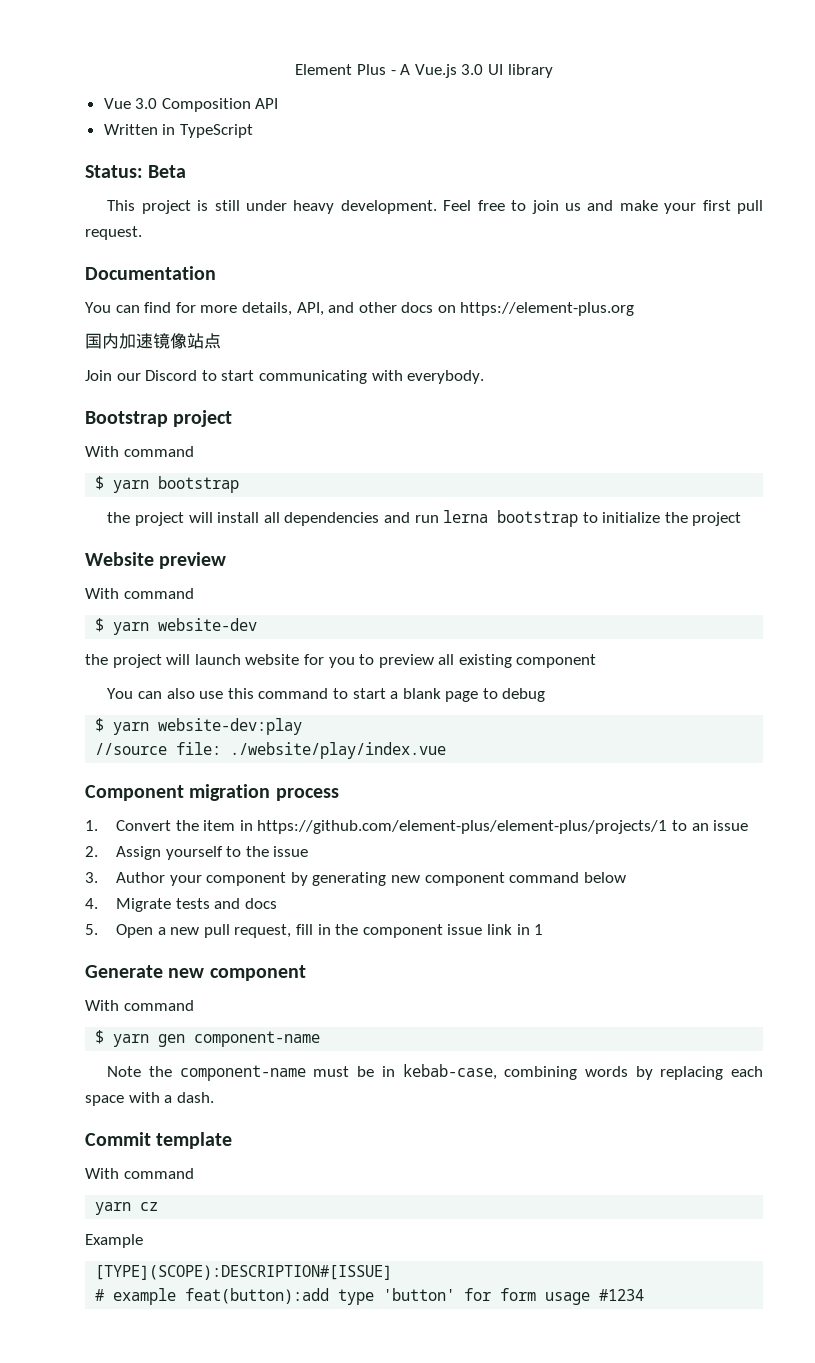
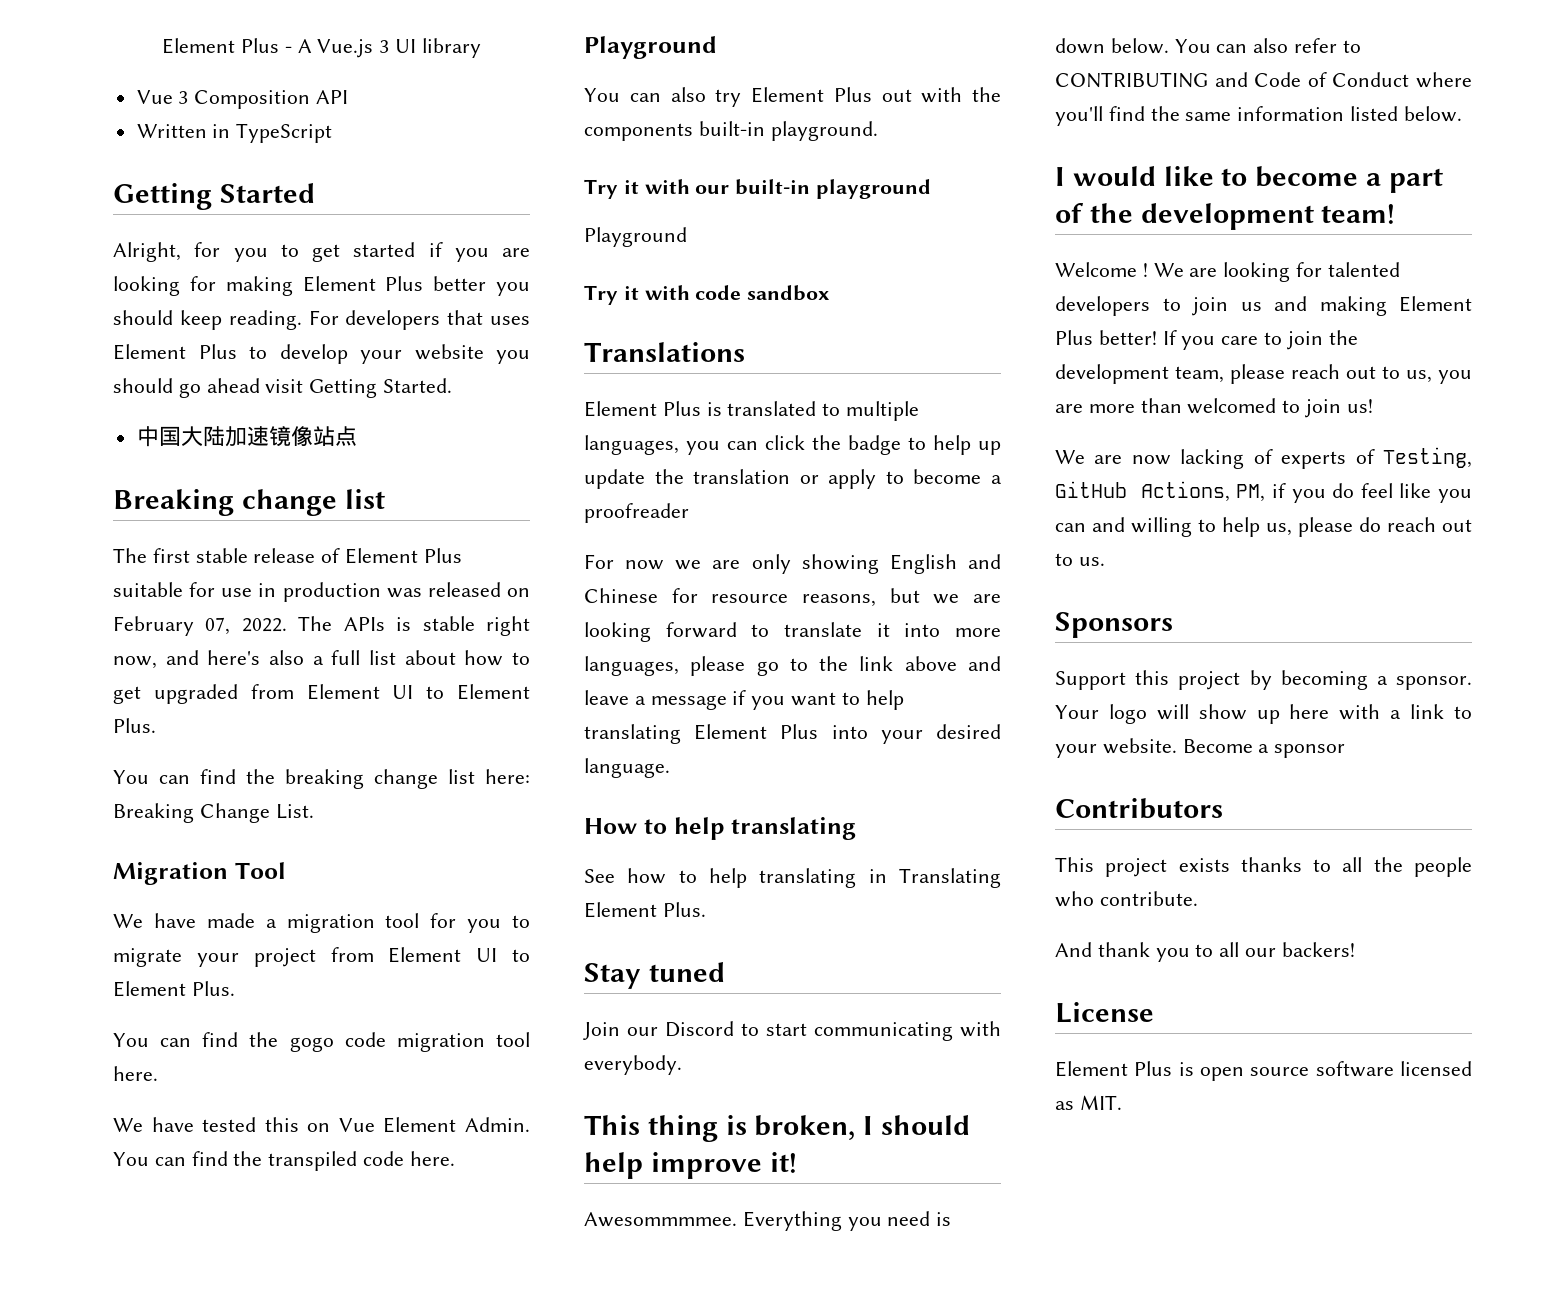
- Element Plus - A Vue.js 3.0 UI library
+ Element Plus - A Vue.js 3 UI library
- Vue 3.0 Composition API
+ Vue 3 Composition API
- Status: Beta
- This project is still under heavy development. Feel free to join us and make your first pull request.
- Documentation
- You can find for more details, API, and other docs on https://element-plus.org
- 国内加速镜像站点
+ Getting Started
+ Alright, for you to get started if you are looking for making Element Plus better you should keep reading. For developers that uses Element Plus to develop your website you should go ahead visit Getting Started.
+ 中国大陆加速镜像站点
+ Breaking change list
+ The first stable release of Element Plus suitable for use in production was released on February 07, 2022. The APIs is stable right now, and here's also a full list about how to get upgraded from Element UI to Element Plus.
+ You can find the breaking change list here: Breaking Change List.
+ Migration Tool
+ We have made a migration tool for you to migrate your project from Element UI to Element Plus.
+ You can find the gogo code migration tool here.
+ We have tested this on Vue Element Admin. You can find the transpiled code here.
+ Playground
+ You can also try Element Plus out with the components built-in playground.
+ Try it with our built-in playground
+ Playground
+ Try it with code sandbox
+ Translations
+ Element Plus is translated to multiple languages, you can click the badge to help up update the translation or apply to become a proofreader
+ For now we are only showing English and Chinese for resource reasons, but we are looking forward to translate it into more languages, please go to the link above and leave a message if you want to help translating Element Plus into your desired language.
+ How to help translating
+ See how to help translating in Translating Element Plus.
+ Stay tuned
- Bootstrap project
- With command
- $ yarn bootstrap
- the project will install all dependencies and run lerna bootstrap to initialize the project
- Website preview
- With command
- $ yarn website-dev
- the project will launch website for you to preview all existing component
- You can also use this command to start a blank page to debug
- $ yarn website-dev:play
- //source file: ./website/play/index.vue
- Component migration process
- 1. Convert the item in https://github.com/element-plus/element-plus/projects/1 to an issue
- 2. Assign yourself to the issue
- 3. Author your component by generating new component command below
- 4. Migrate tests and docs
- 5. Open a new pull request, fill in the component issue link in 1
- Generate new component
- With command
- $ yarn gen component-name
- Note the component-name must be in kebab-case, combining words by replacing each space with a dash.
- Commit template
- With command
- yarn cz
- Example
- [TYPE](SCOPE):DESCRIPTION#[ISSUE]
- # example feat(button):add type 'button' for form usage #1234
+ This thing is broken, I should help improve it!
+ Awesommmmee. Everything you need is down below. You can also refer to CONTRIBUTING and Code of Conduct where you'll find the same information listed below.
+ I would like to become a part of the development team!
+ Welcome ! We are looking for talented developers to join us and making Element Plus better! If you care to join the development team, please reach out to us, you are more than welcomed to join us!
+ We are now lacking of experts of Testing, GitHub Actions, PM, if you do feel like you can and willing to help us, please do reach out to us.
+ Sponsors
+ Support this project by becoming a sponsor. Your logo will show up here with a link to your website. Become a sponsor
+ Contributors
+ This project exists thanks to all the people who contribute.
+ And thank you to all our backers!
+ License
+ Element Plus is open source software licensed as MIT.

